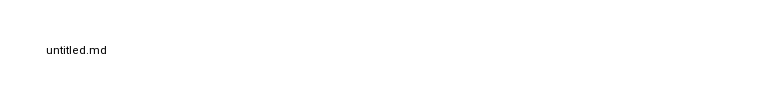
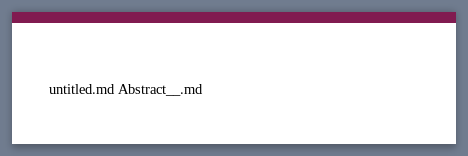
- untitled.md
+ untitled.md Abstract__.md

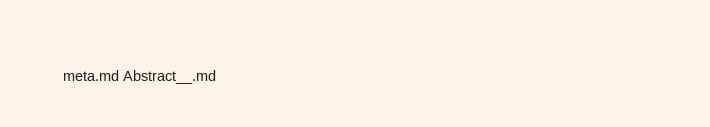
- untitled.md Abstract__.md
+ meta.md Abstract__.md

